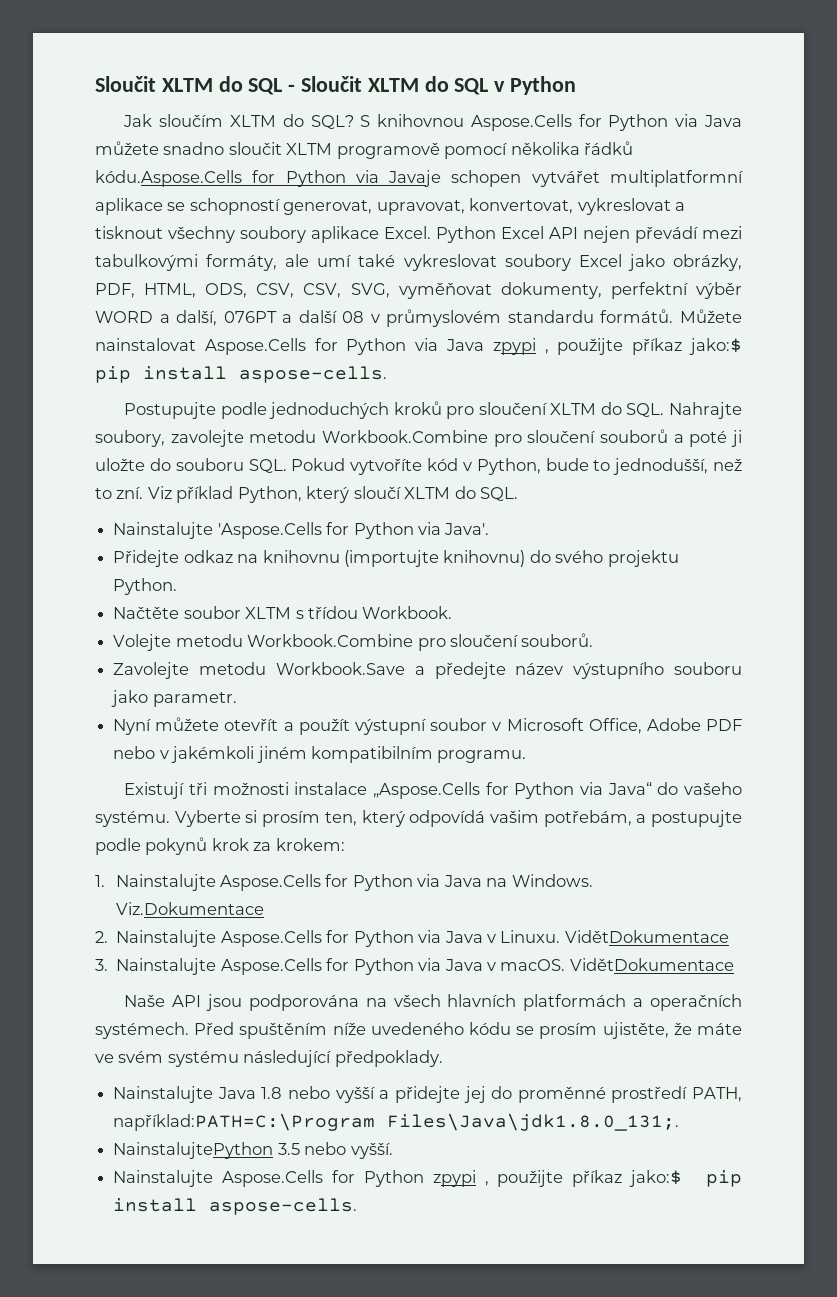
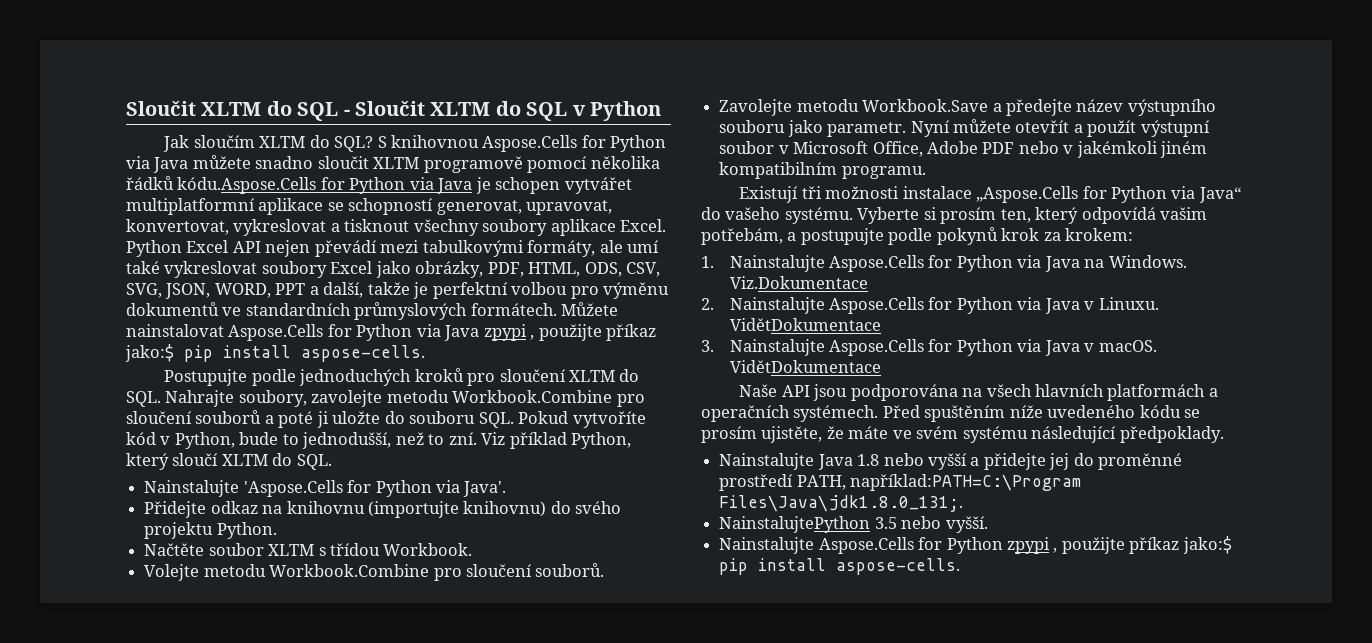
- S knihovnou Aspose.Cells for Python via Java můžete snadno sloučit XLTM programově pomocí několika řádků kódu.Aspose.Cells for Python via Javaje schopen vytvářet multiplatformní aplikace se schopností generovat, upravovat, konvertovat, vykreslovat a tisknout všechny soubory aplikace Excel.
+ S knihovnou Aspose.Cells for Python via Java můžete snadno sloučit XLTM programově pomocí několika řádků kódu.Aspose.Cells for Python via Java je schopen vytvářet multiplatformní aplikace se schopností generovat, upravovat, konvertovat, vykreslovat a tisknout všechny soubory aplikace Excel.
- Python Excel API nejen převádí mezi tabulkovými formáty, ale umí také vykreslovat soubory Excel jako obrázky, PDF, HTML, ODS, CSV, CSV, SVG, vyměňovat dokumenty, perfektní výběr WORD a další, 076PT a další 08 v průmyslovém standardu formátů.
+ Python Excel API nejen převádí mezi tabulkovými formáty, ale umí také vykreslovat soubory Excel jako obrázky, PDF, HTML, ODS, CSV, SVG, JSON, WORD, PPT a další, takže je perfektní volbou pro výměnu dokumentů ve standardních průmyslových formátech.
- Zavolejte metodu Workbook.Save a předejte název výstupního souboru jako parametr.
- Nyní můžete otevřít a použít výstupní soubor v Microsoft Office, Adobe PDF nebo v jakémkoli jiném kompatibilním programu.
+ Zavolejte metodu Workbook.Save a předejte název výstupního souboru jako parametr. Nyní můžete otevřít a použít výstupní soubor v Microsoft Office, Adobe PDF nebo v jakémkoli jiném kompatibilním programu.

